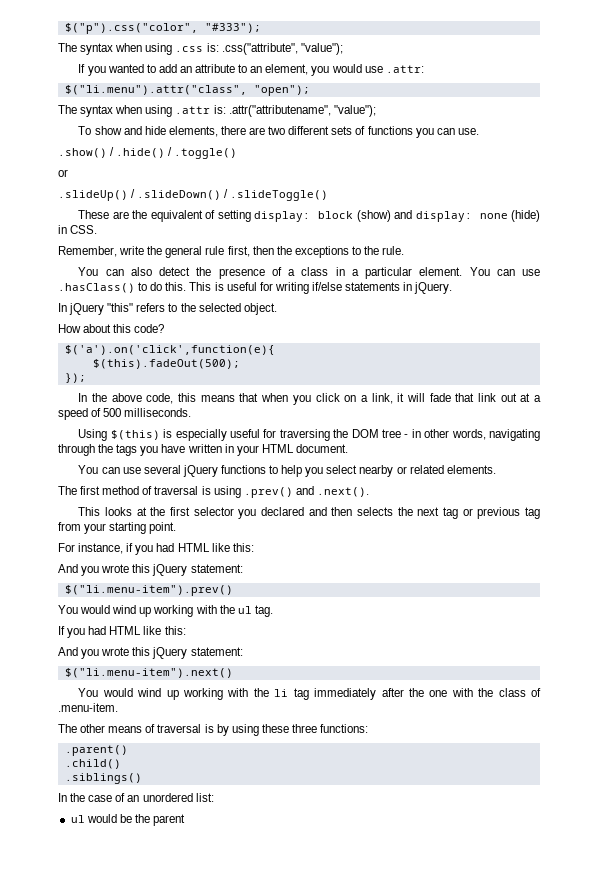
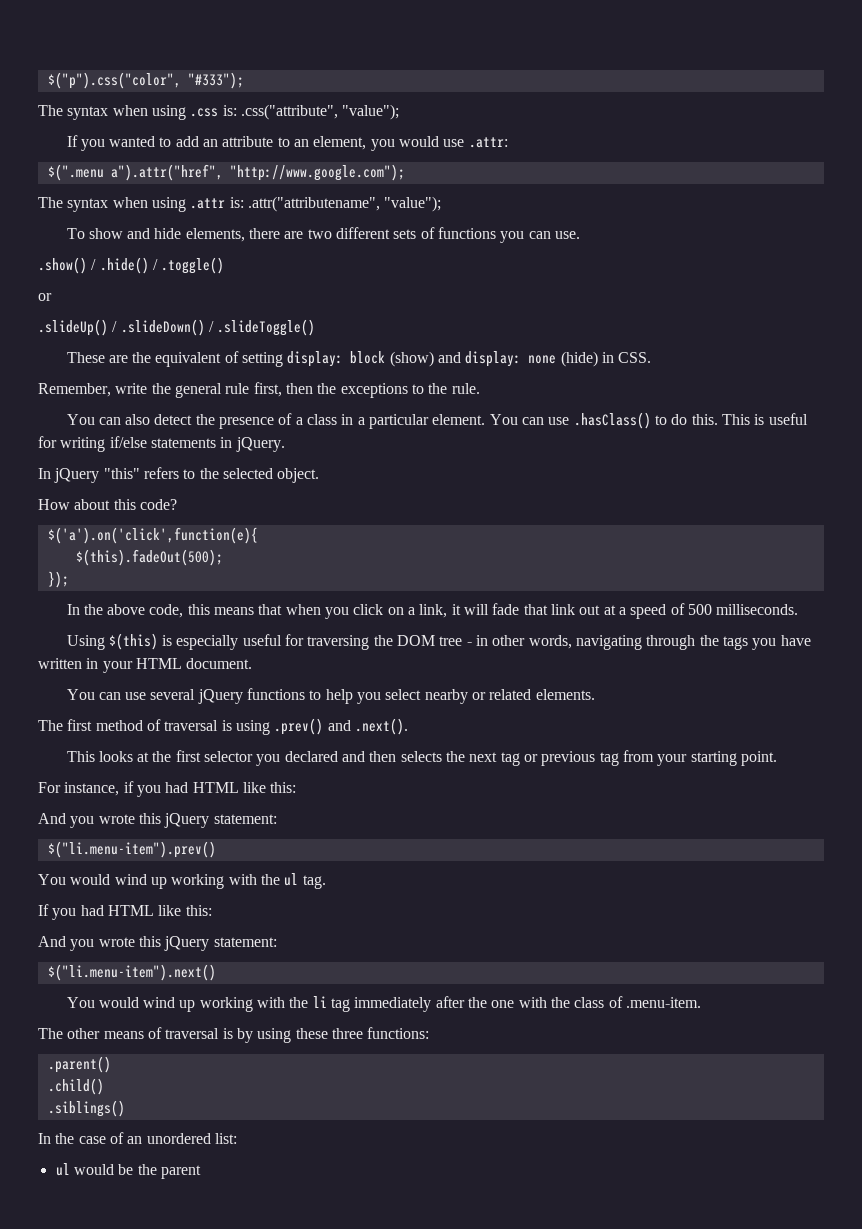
- $("li.menu").attr("class", "open");
+ $(".menu a").attr("href", "http://www.google.com");

